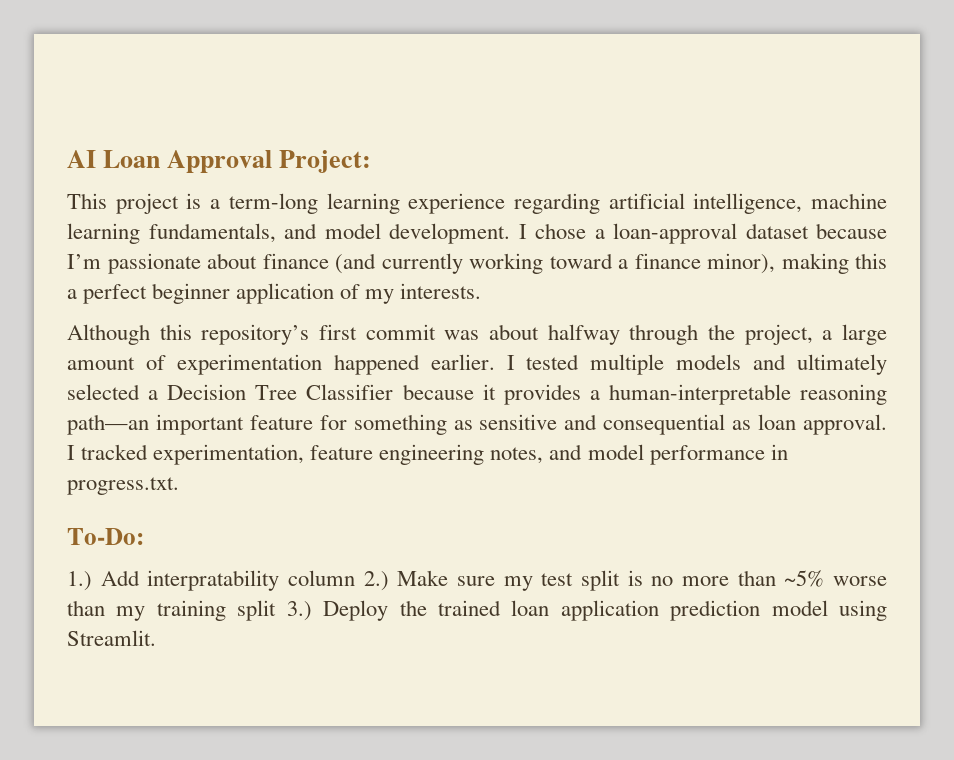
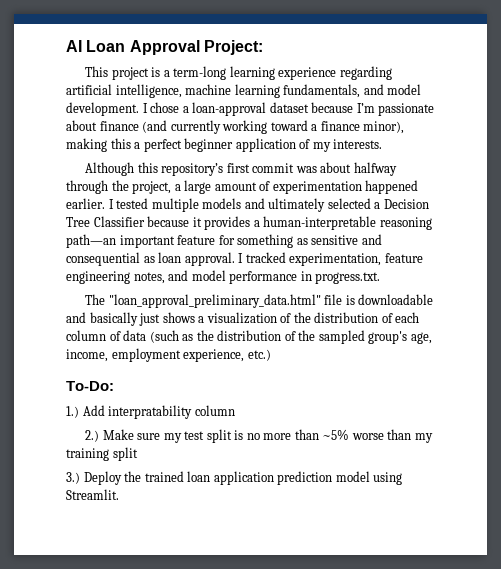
+ The "loan_approval_preliminary_data.html" file is downloadable and basically just shows a visualization of the distribution of each column of data (such as the distribution of the sampled group's age, income, employment experience, etc.)
- 1.) Add interpratability column 2.) Make sure my test split is no more than ~5% worse than my training split 3.) Deploy the trained loan application prediction model using Streamlit.
+ 1.) Add interpratability column
+ 2.) Make sure my test split is no more than ~5% worse than my training split
+ 3.) Deploy the trained loan application prediction model using Streamlit.

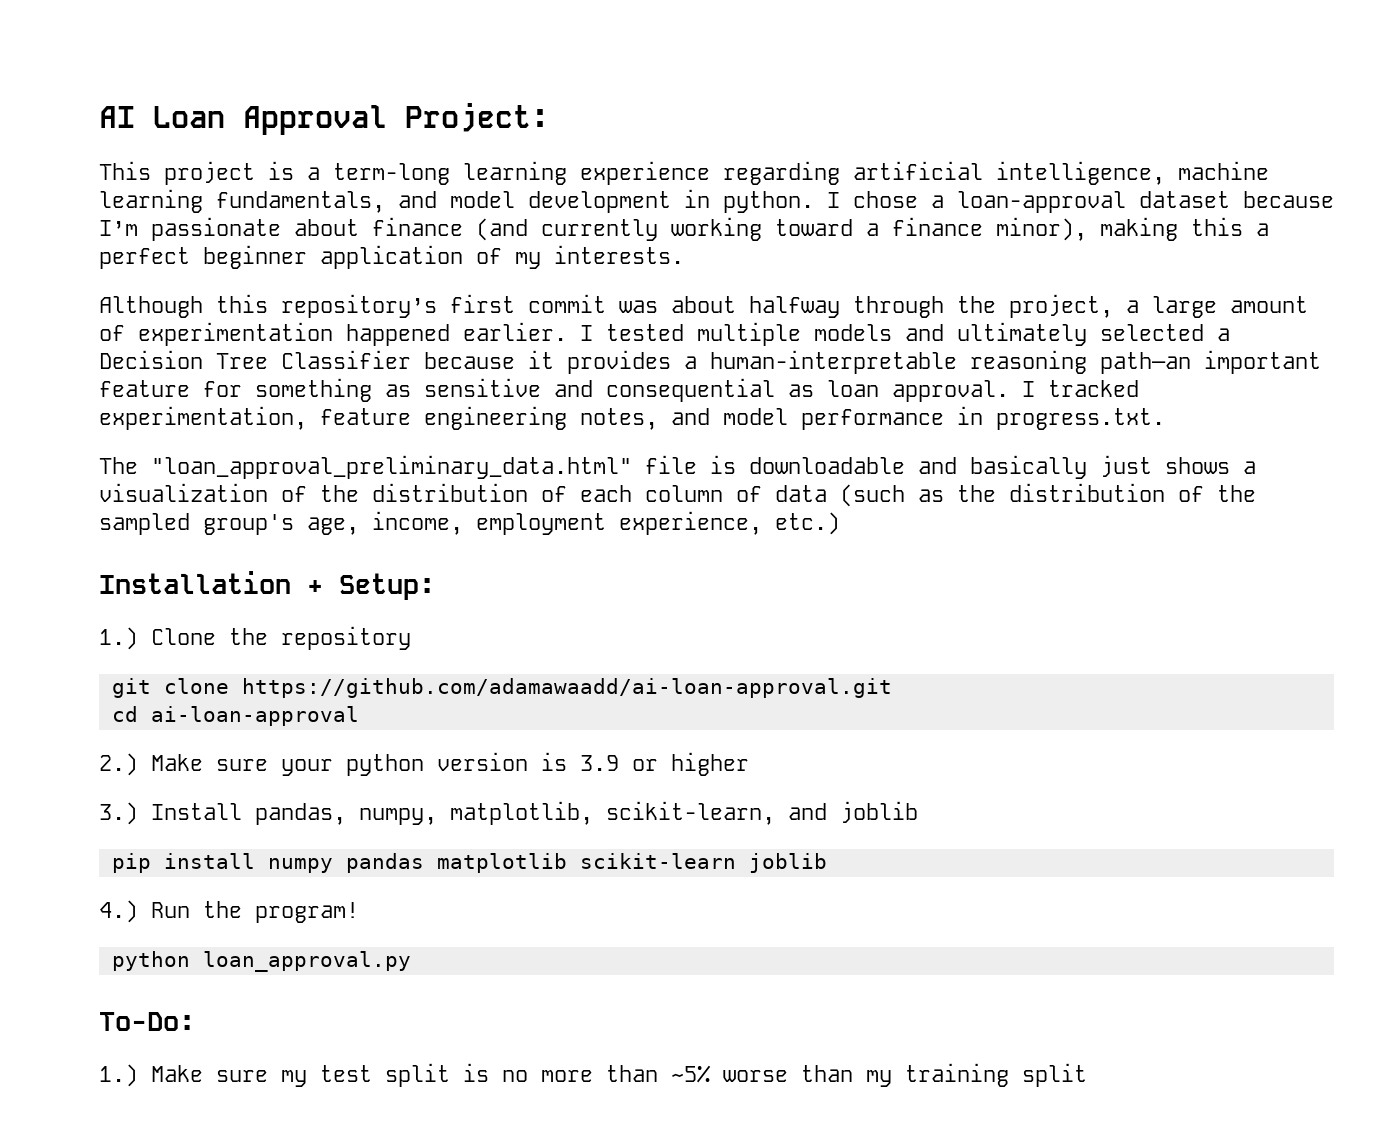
- This project is a term-long learning experience regarding artificial intelligence, machine learning fundamentals, and model development.
+ This project is a term-long learning experience regarding artificial intelligence, machine learning fundamentals, and model development in python.
+ Installation + Setup:
+ 1.) Clone the repository
+ git clone https://github.com/adamawaadd/ai-loan-approval.git
+ cd ai-loan-approval
+ 2.) Make sure your python version is 3.9 or higher
+ 3.) Install pandas, numpy, matplotlib, scikit-learn, and joblib
+ pip install numpy pandas matplotlib scikit-learn joblib
+ 4.) Run the program!
+ python loan_approval.py
  To-Do:
- 1.) Add interpratability column
- 2.) Make sure my test split is no more than ~5% worse than my training split
+ 1.) Make sure my test split is no more than ~5% worse than my training split
- 3.) Deploy the trained loan application prediction model using Streamlit.

